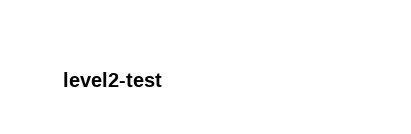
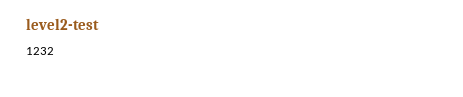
+ 1232

